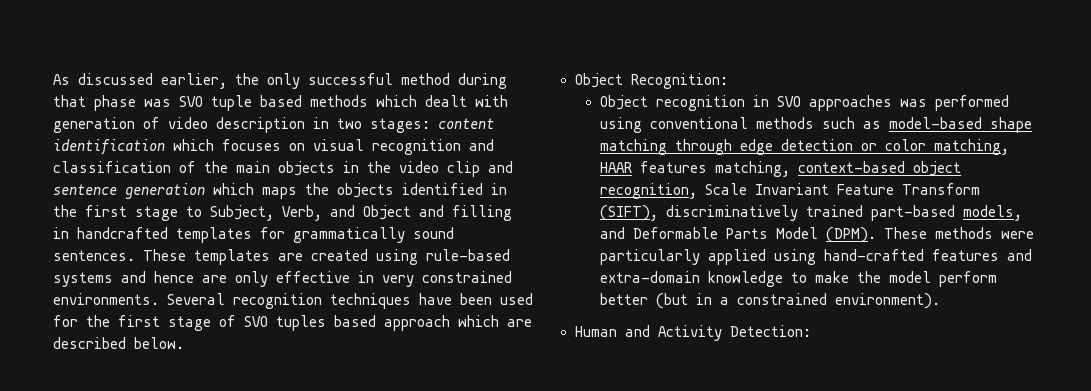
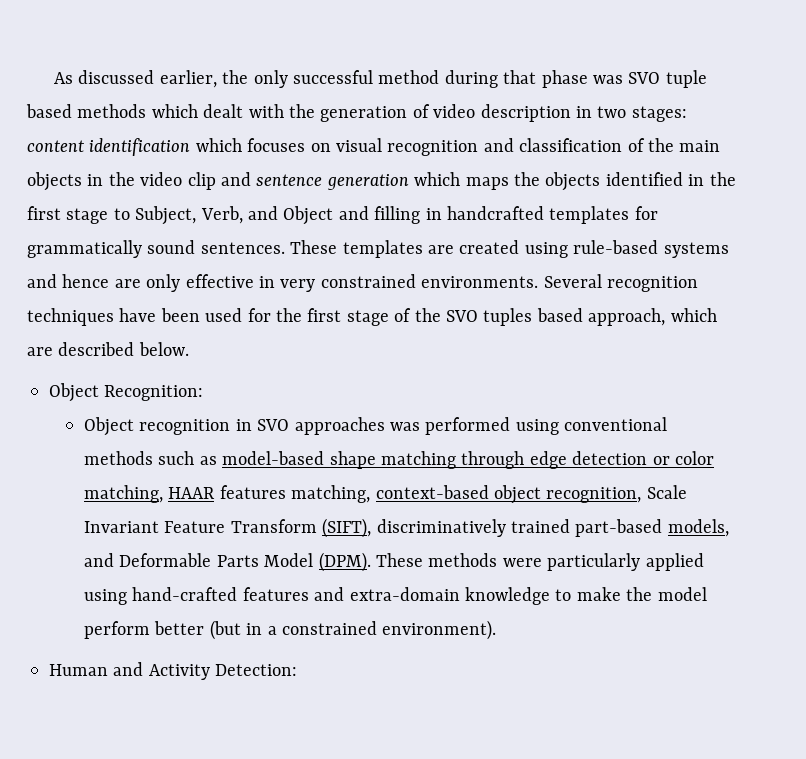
- As discussed earlier, the only successful method during that phase was SVO tuple based methods which dealt with generation of video description in two stages:
+ As discussed earlier, the only successful method during that phase was SVO tuple based methods which dealt with the generation of video description in two stages:
- Several recognition techniques have been used for the first stage of SVO tuples based approach which are described below.
+ Several recognition techniques have been used for the first stage of the SVO tuples based approach, which are described below.

